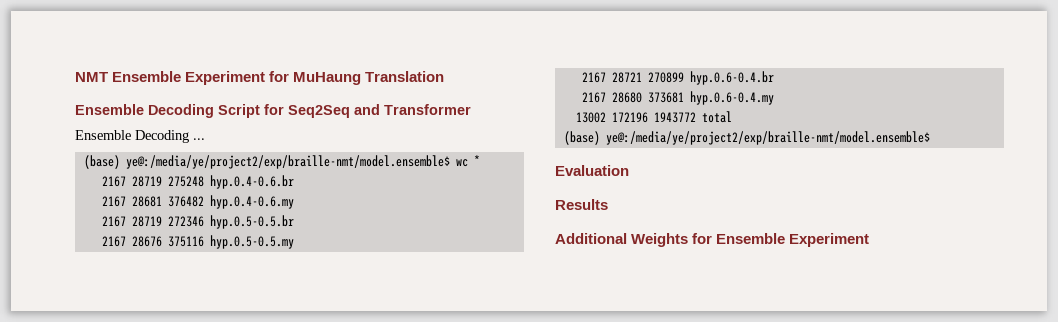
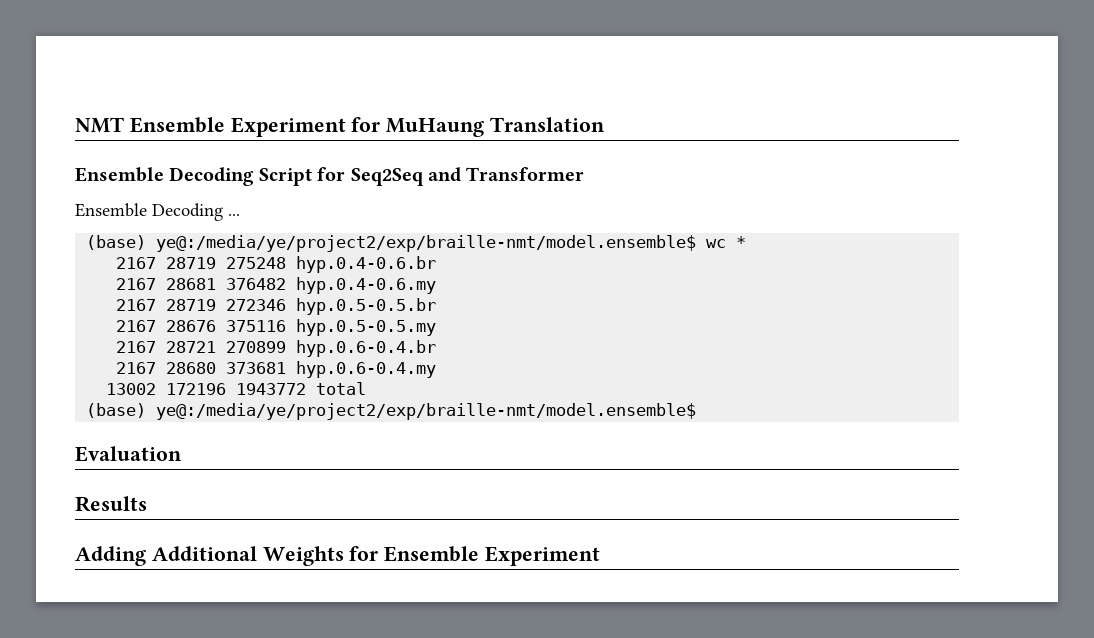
- Additional Weights for Ensemble Experiment
+ Adding Additional Weights for Ensemble Experiment

